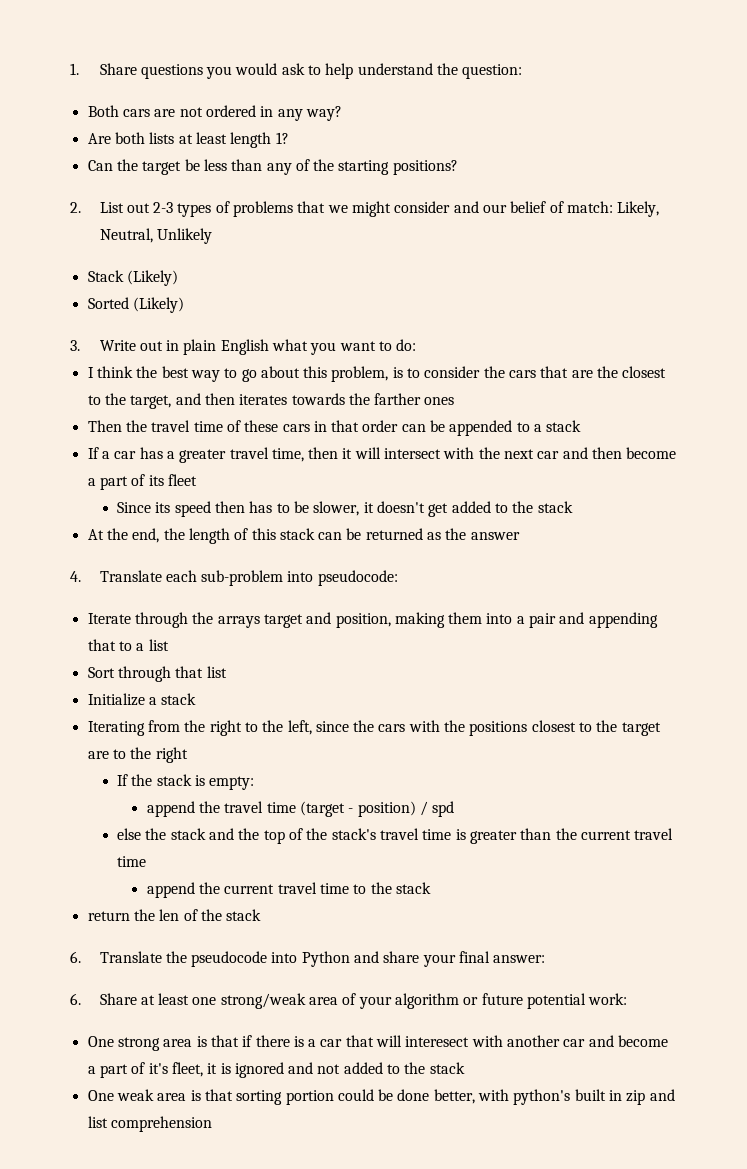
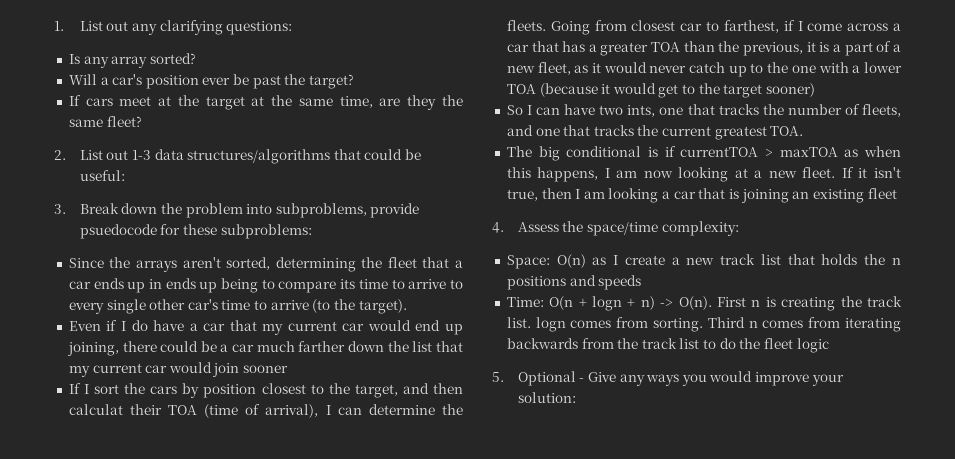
- 1. Share questions you would ask to help understand the question:
- Both cars are not ordered in any way?
- Are both lists at least length 1?
- Can the target be less than any of the starting positions?
- 2. List out 2-3 types of problems that we might consider and our belief of match: Likely, Neutral, Unlikely
- Stack (Likely)
- Sorted (Likely)
- 3. Write out in plain English what you want to do:
- I think the best way to go about this problem, is to consider the cars that are the closest to the target, and then iterates towards the farther ones
- Then the travel time of these cars in that order can be appended to a stack
- If a car has a greater travel time, then it will intersect with the next car and then become a part of its fleet
- Since its speed then has to be slower, it doesn't get added to the stack
- At the end, the length of this stack can be returned as the answer
- 4. Translate each sub-problem into pseudocode:
- Iterate through the arrays target and position, making them into a pair and appending that to a list
- Sort through that list
- Initialize a stack
- Iterating from the right to the left, since the cars with the positions closest to the target are to the right
- If the stack is empty:
- append the travel time (target - position) / spd
- else the stack and the top of the stack's travel time is greater than the current travel time
- append the current travel time to the stack
- return the len of the stack
- 6. Translate the pseudocode into Python and share your final answer:
- 6. Share at least one strong/weak area of your algorithm or future potential work:
- One strong area is that if there is a car that will interesect with another car and become a part of it's fleet, it is ignored and not added to the stack
- One weak area is that sorting portion could be done better, with python's built in zip and list comprehension
+ 1. List out any clarifying questions:
+ Is any array sorted?
+ Will a car's position ever be past the target?
+ If cars meet at the target at the same time, are they the same fleet?
+ 2. List out 1-3 data structures/algorithms that could be useful:
+ 3. Break down the problem into subproblems, provide psuedocode for these subproblems:
+ Since the arrays aren't sorted, determining the fleet that a car ends up in ends up being to compare its time to arrive to every single other car's time to arrive (to the target).
+ Even if I do have a car that my current car would end up joining, there could be a car much farther down the list that my current car would join sooner
+ If I sort the cars by position closest to the target, and then calculat their TOA (time of arrival), I can determine the fleets. Going from closest car to farthest, if I come across a car that has a greater TOA than the previous, it is a part of a new fleet, as it would never catch up to the one with a lower TOA (because it would get to the target sooner)
+ So I can have two ints, one that tracks the number of fleets, and one that tracks the current greatest TOA.
+ The big conditional is if currentTOA > maxTOA as when this happens, I am now looking at a new fleet. If it isn't true, then I am looking a car that is joining an existing fleet
+ 4. Assess the space/time complexity:
+ Space: O(n) as I create a new track list that holds the n positions and speeds
+ Time: O(n + logn + n) -> O(n). First n is creating the track list. logn comes from sorting. Third n comes from iterating backwards from the track list to do the fleet logic
+ 5. Optional - Give any ways you would improve your solution:

